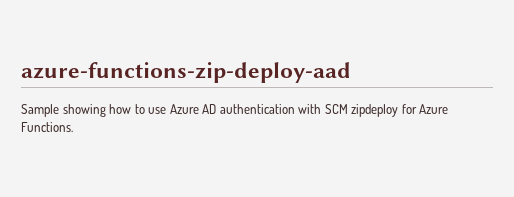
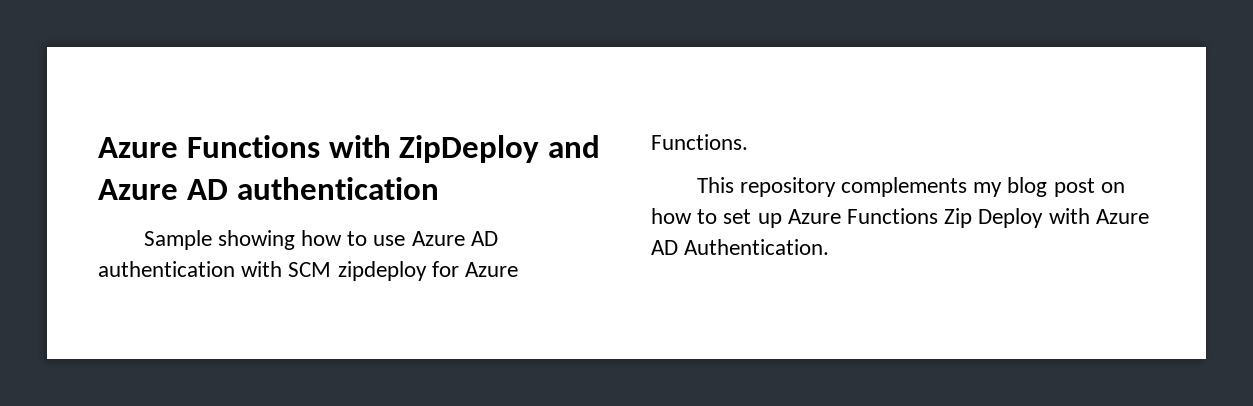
- azure-functions-zip-deploy-aad
+ Azure Functions with ZipDeploy and Azure AD authentication
+ This repository complements my blog post on how to set up Azure Functions Zip Deploy with Azure AD Authentication.

